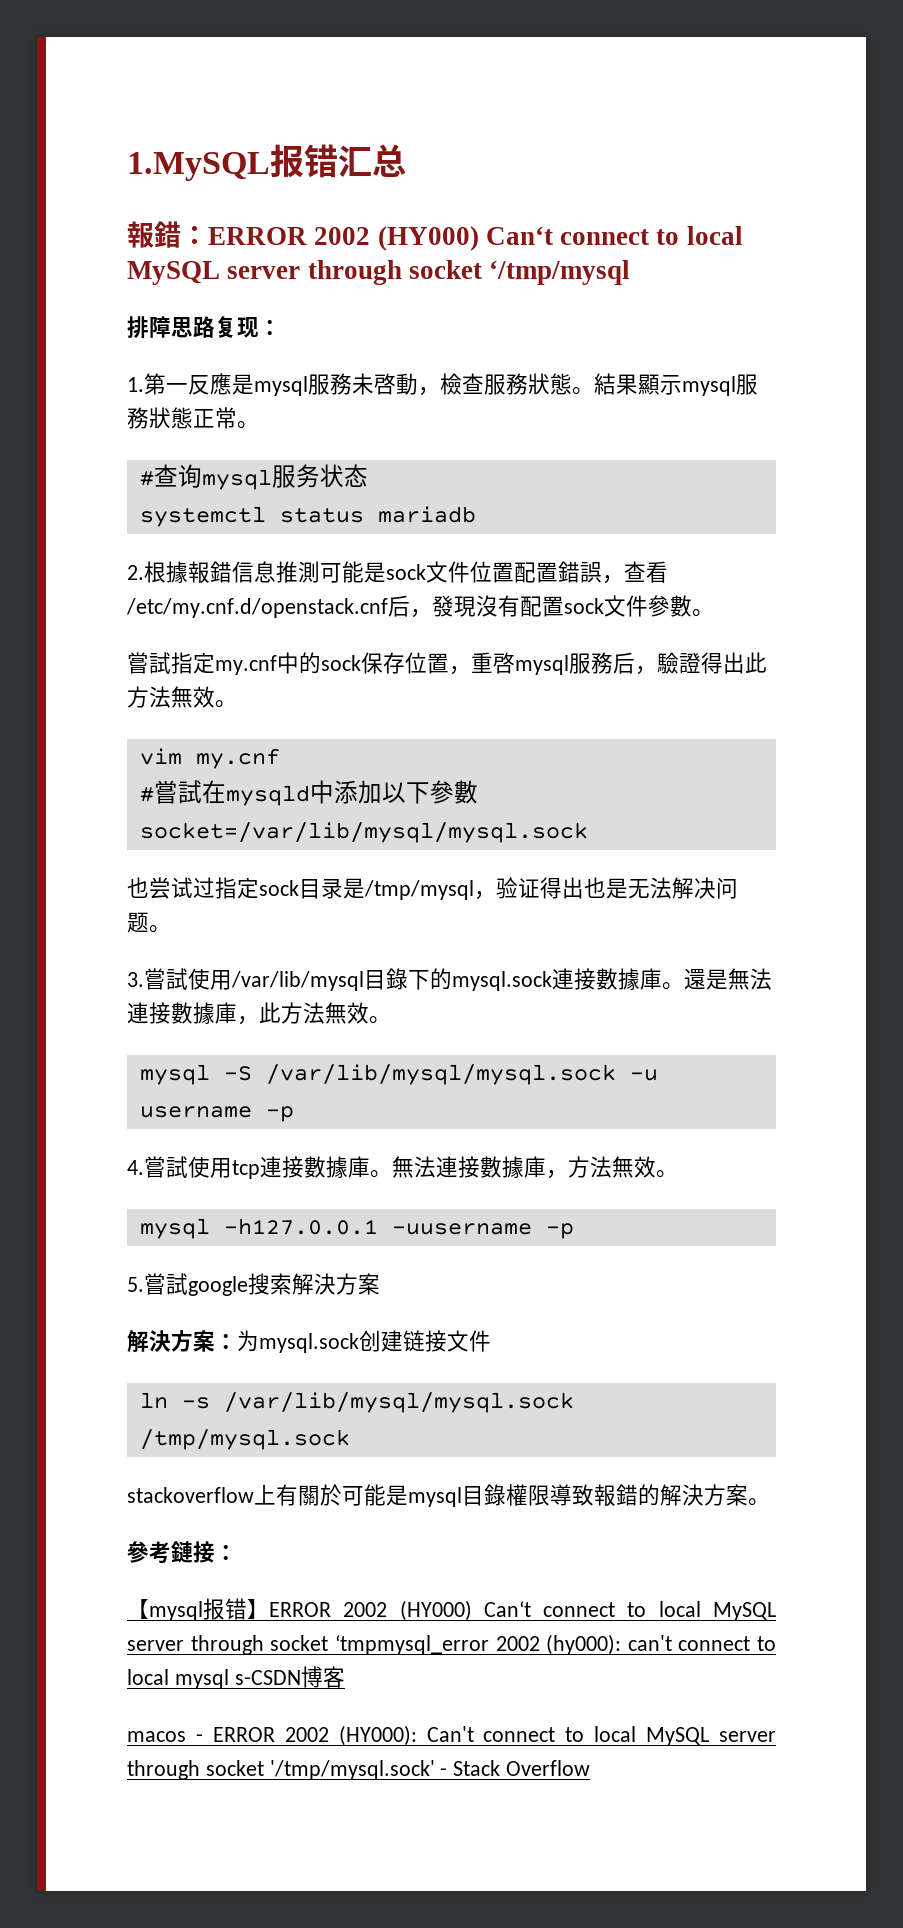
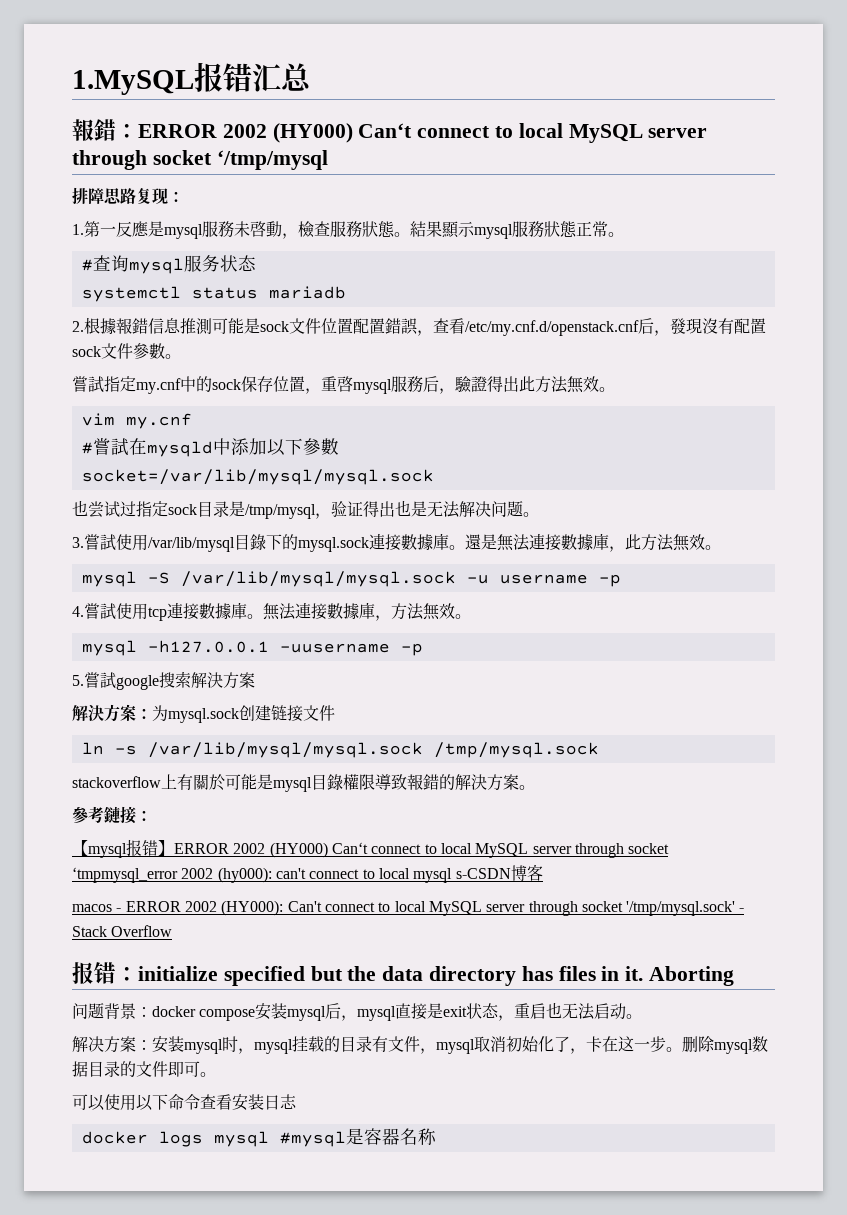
+ 报错：initialize specified but the data directory has files in it. Aborting
+ 问题背景：docker compose安装mysql后，mysql直接是exit状态，重启也无法启动。
+ 解决方案：安装mysql时，mysql挂载的目录有文件，mysql取消初始化了，卡在这一步。删除mysql数据目录的文件即可。
+ 可以使用以下命令查看安装日志
+ docker logs mysql #mysql是容器名称

